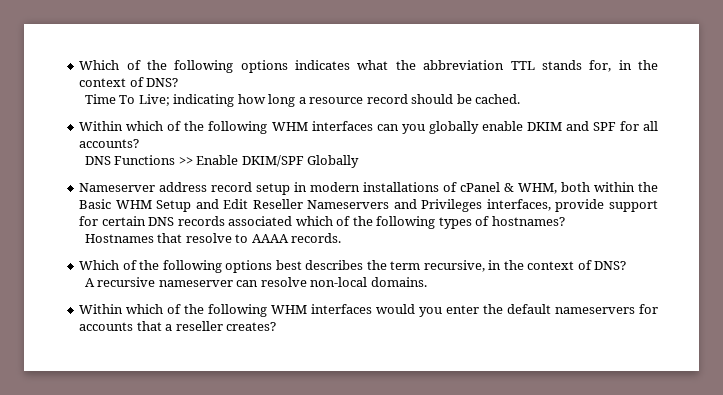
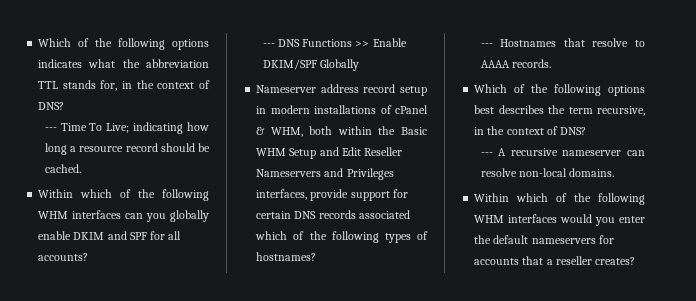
- Time To Live; indicating how long a resource record should be cached.
+ --- Time To Live; indicating how long a resource record should be cached.
- DNS Functions >> Enable DKIM/SPF Globally
+ --- DNS Functions >> Enable DKIM/SPF Globally
- Hostnames that resolve to AAAA records.
+ --- Hostnames that resolve to AAAA records.
- A recursive nameserver can resolve non-local domains.
+ --- A recursive nameserver can resolve non-local domains.

